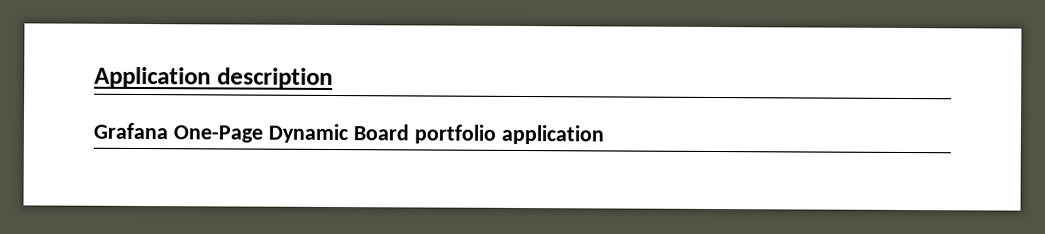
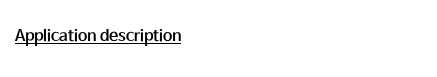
- Grafana One-Page Dynamic Board portfolio application

